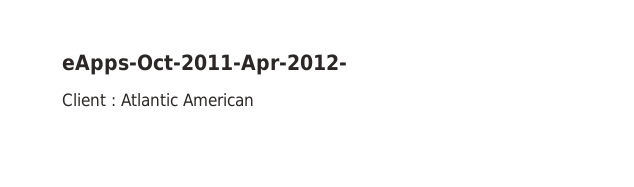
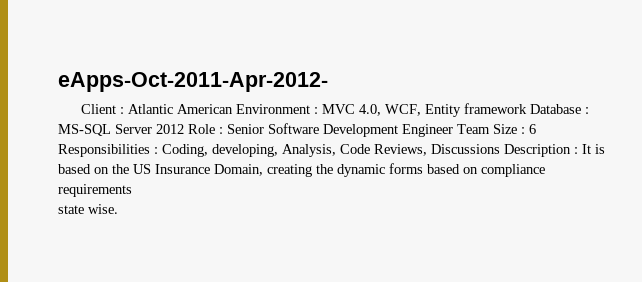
- Client : Atlantic American
+ Client : Atlantic American Environment : MVC 4.0, WCF, Entity framework Database : MS-SQL Server 2012 Role : Senior Software Development Engineer Team Size : 6 Responsibilities : Coding, developing, Analysis, Code Reviews, Discussions Description : It is based on the US Insurance Domain, creating the dynamic forms based on compliance requirements
+ state wise.

